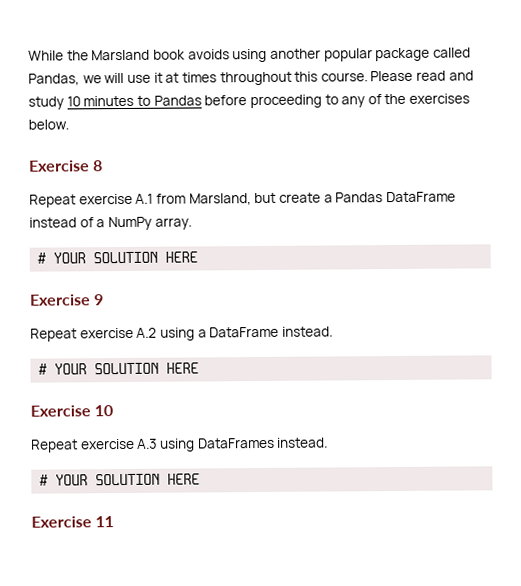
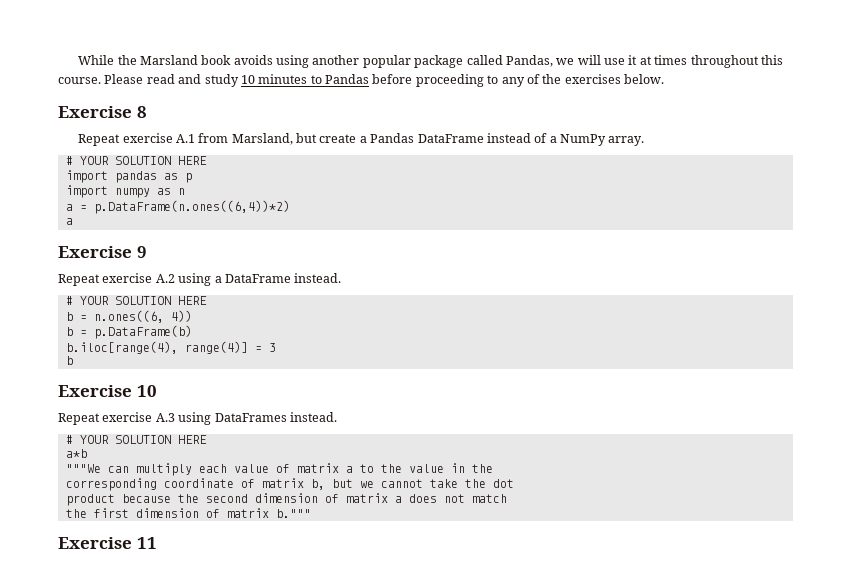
+ import pandas as p
+ import numpy as n
+ a = p.DataFrame(n.ones((6,4))*2)
+ a
+ b = n.ones((6, 4))
+ b = p.DataFrame(b)
+ b.iloc[range(4), range(4)] = 3
+ b
+ a*b
+ """We can multiply each value of matrix a to the value in the
+ corresponding coordinate of matrix b, but we cannot take the dot
+ product because the second dimension of matrix a does not match
+ the first dimension of matrix b."""

